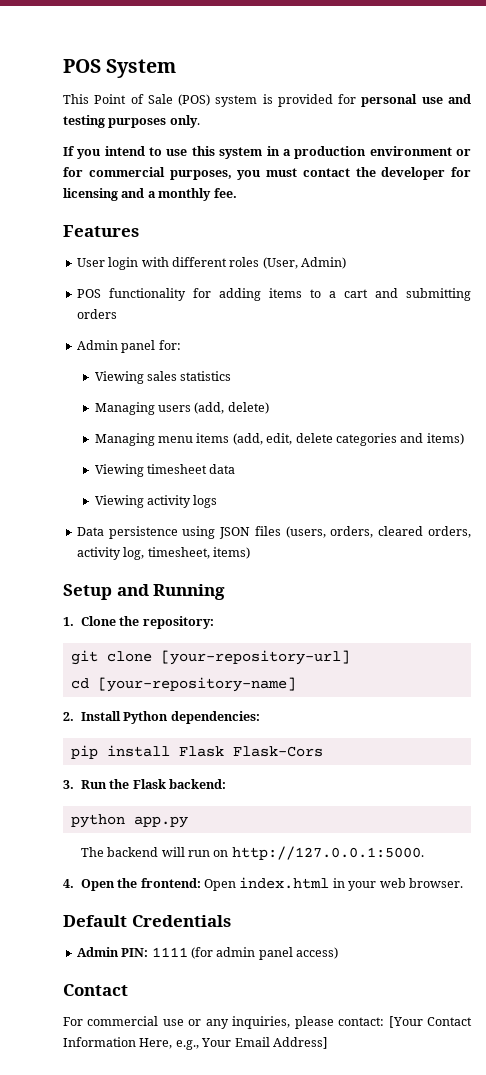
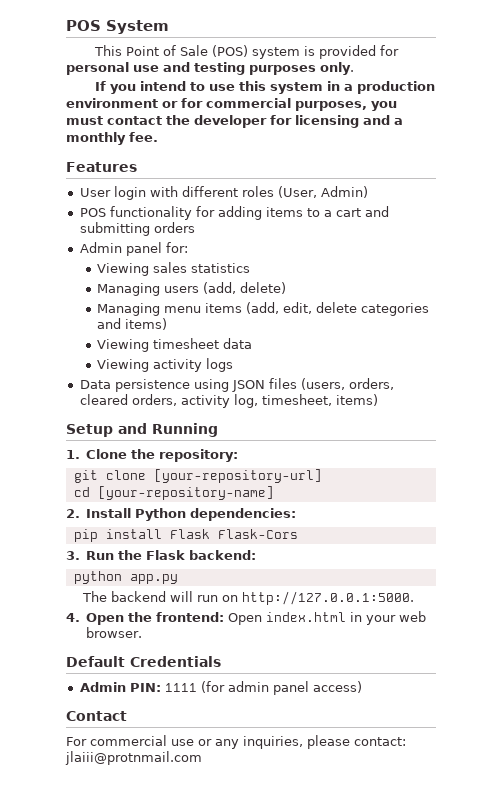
- For commercial use or any inquiries, please contact: [Your Contact Information Here, e.g., Your Email Address]
+ For commercial use or any inquiries, please contact: jlaiii@protnmail.com

